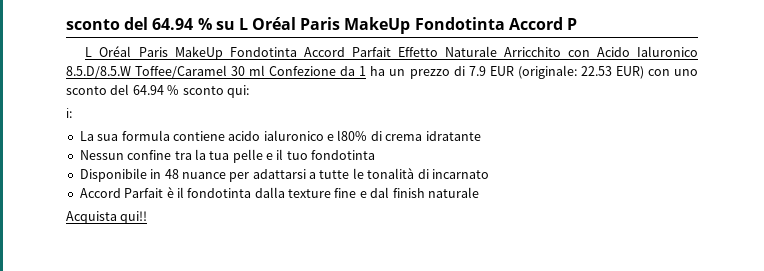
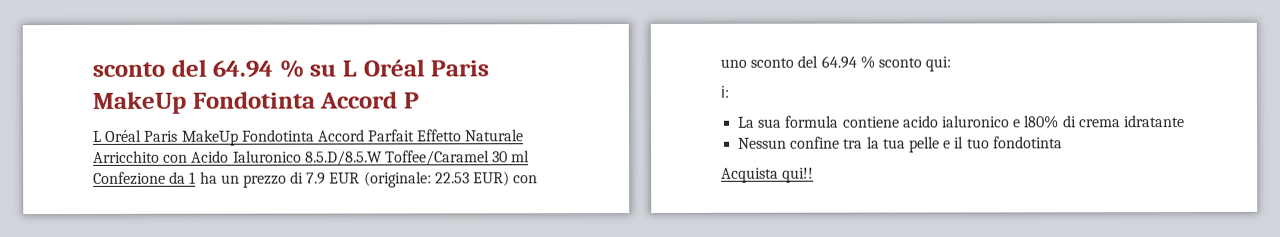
- Disponibile in 48 nuance per adattarsi a tutte le tonalità di incarnato
- Accord Parfait è il fondotinta dalla texture fine e dal finish naturale

